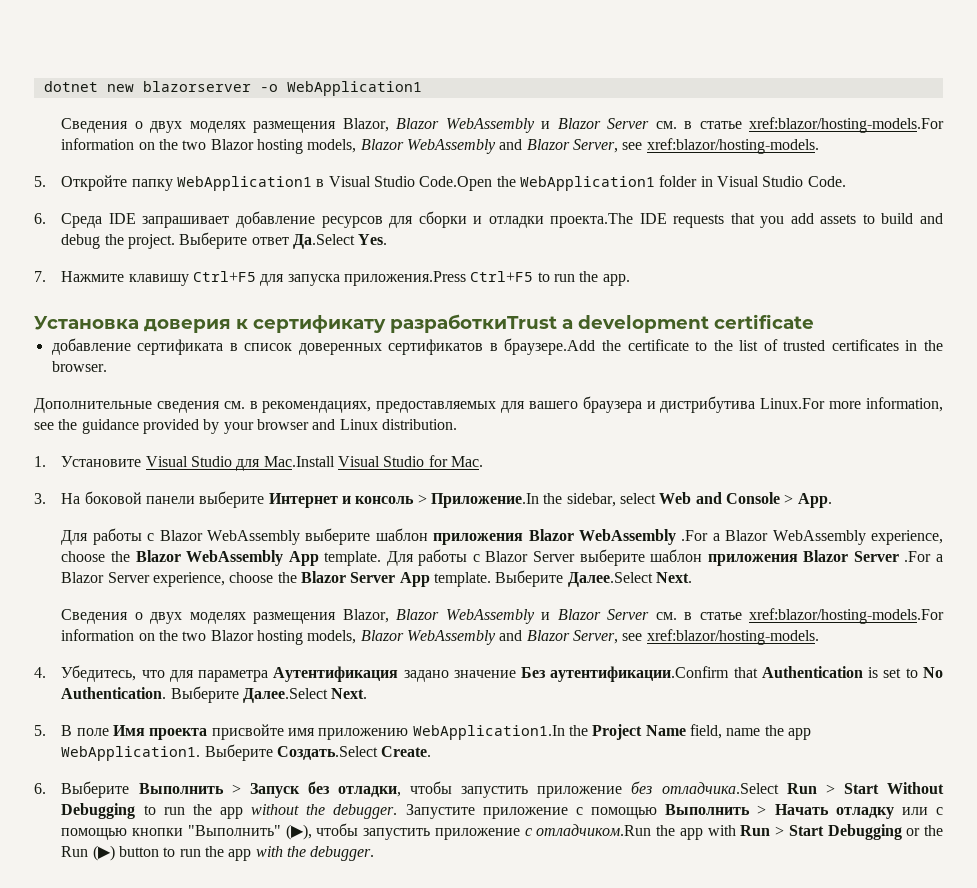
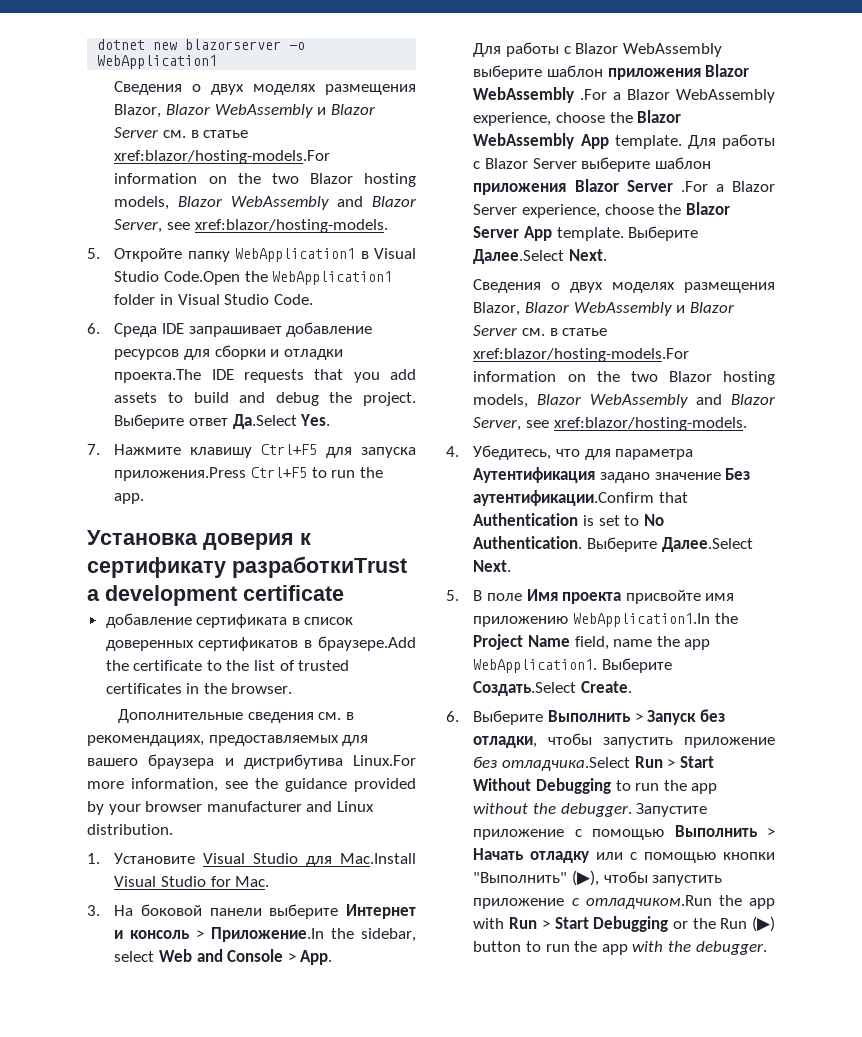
- Дополнительные сведения см. в рекомендациях, предоставляемых для вашего браузера и дистрибутива Linux.For more information, see the guidance provided by your browser and Linux distribution.
+ Дополнительные сведения см. в рекомендациях, предоставляемых для вашего браузера и дистрибутива Linux.For more information, see the guidance provided by your browser manufacturer and Linux distribution.

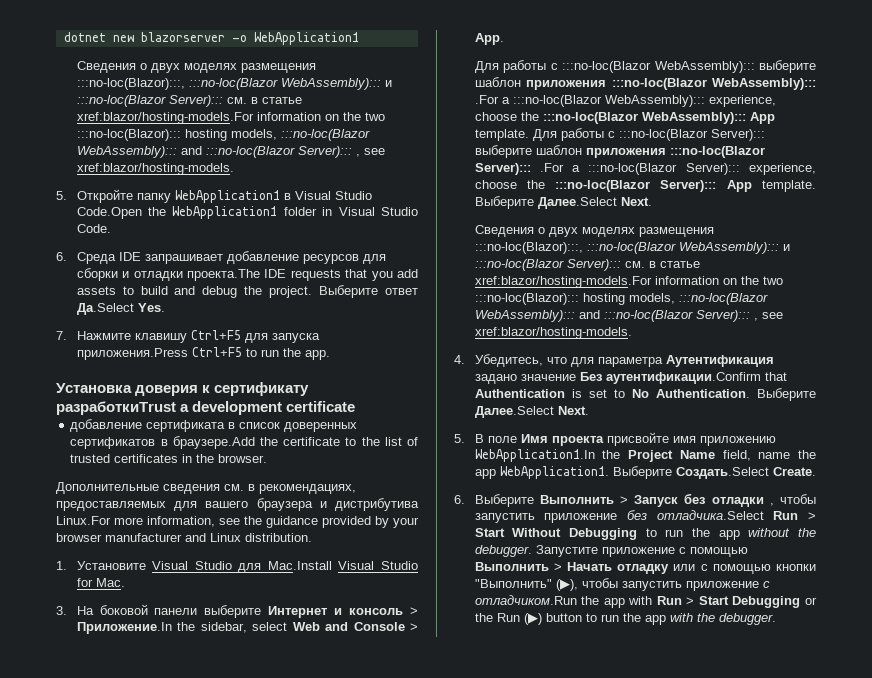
  dotnet new blazorserver -o WebApplication1
- Сведения о двух моделях размещения Blazor, Blazor WebAssembly и Blazor Server см. в статье xref:blazor/hosting-models.For information on the two Blazor hosting models, Blazor WebAssembly and Blazor Server, see xref:blazor/hosting-models.
+ Сведения о двух моделях размещения :::no-loc(Blazor):::, :::no-loc(Blazor WebAssembly)::: и :::no-loc(Blazor Server)::: см. в статье xref:blazor/hosting-models.For information on the two :::no-loc(Blazor)::: hosting models, :::no-loc(Blazor WebAssembly)::: and :::no-loc(Blazor Server)::: , see xref:blazor/hosting-models.
- Для работы с Blazor WebAssembly выберите шаблон приложения Blazor WebAssembly .For a Blazor WebAssembly experience, choose the Blazor WebAssembly App template.
+ Для работы с :::no-loc(Blazor WebAssembly)::: выберите шаблон приложения :::no-loc(Blazor WebAssembly)::: .For a :::no-loc(Blazor WebAssembly)::: experience, choose the :::no-loc(Blazor WebAssembly)::: App template.
- Для работы с Blazor Server выберите шаблон приложения Blazor Server .For a Blazor Server experience, choose the Blazor Server App template. Выберите Далее.Select Next.
- Сведения о двух моделях размещения Blazor, Blazor WebAssembly и Blazor Server см. в статье xref:blazor/hosting-models.For information on the two Blazor hosting models, Blazor WebAssembly and Blazor Server, see xref:blazor/hosting-models.
+ Для работы с :::no-loc(Blazor Server)::: выберите шаблон приложения :::no-loc(Blazor Server)::: .For a :::no-loc(Blazor Server)::: experience, choose the :::no-loc(Blazor Server)::: App template. Выберите Далее.Select Next.
+ Сведения о двух моделях размещения :::no-loc(Blazor):::, :::no-loc(Blazor WebAssembly)::: и :::no-loc(Blazor Server)::: см. в статье xref:blazor/hosting-models.For information on the two :::no-loc(Blazor)::: hosting models, :::no-loc(Blazor WebAssembly)::: and :::no-loc(Blazor Server)::: , see xref:blazor/hosting-models.
- 6. Выберите Выполнить > Запуск без отладки, чтобы запустить приложение без отладчика.Select Run > Start Without Debugging to run the app without the debugger.
+ 6. Выберите Выполнить > Запуск без отладки , чтобы запустить приложение без отладчика.Select Run > Start Without Debugging to run the app without the debugger.

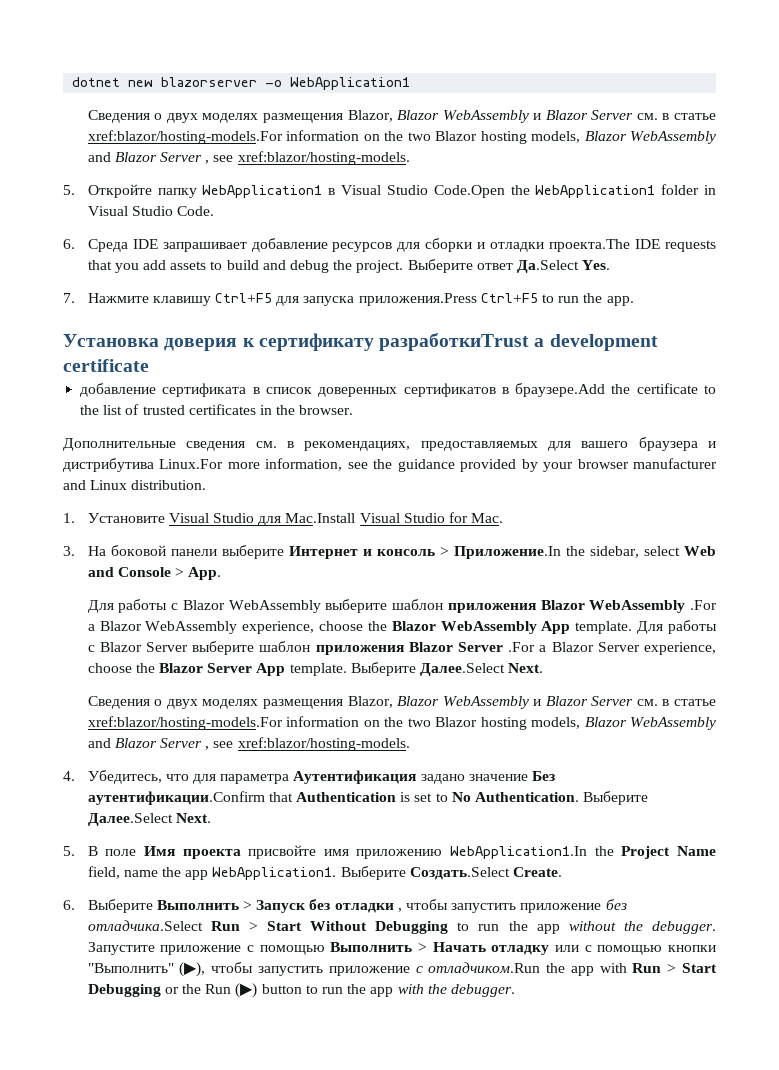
  dotnet new blazorserver -o WebApplication1
- Сведения о двух моделях размещения :::no-loc(Blazor):::, :::no-loc(Blazor WebAssembly)::: и :::no-loc(Blazor Server)::: см. в статье xref:blazor/hosting-models.For information on the two :::no-loc(Blazor)::: hosting models, :::no-loc(Blazor WebAssembly)::: and :::no-loc(Blazor Server)::: , see xref:blazor/hosting-models.
+ Сведения о двух моделях размещения Blazor, Blazor WebAssembly и Blazor Server см. в статье xref:blazor/hosting-models.For information on the two Blazor hosting models, Blazor WebAssembly and Blazor Server , see xref:blazor/hosting-models.
- Для работы с :::no-loc(Blazor WebAssembly)::: выберите шаблон приложения :::no-loc(Blazor WebAssembly)::: .For a :::no-loc(Blazor WebAssembly)::: experience, choose the :::no-loc(Blazor WebAssembly)::: App template.
+ Для работы с Blazor WebAssembly выберите шаблон приложения Blazor WebAssembly .For a Blazor WebAssembly experience, choose the Blazor WebAssembly App template.
- Для работы с :::no-loc(Blazor Server)::: выберите шаблон приложения :::no-loc(Blazor Server)::: .For a :::no-loc(Blazor Server)::: experience, choose the :::no-loc(Blazor Server)::: App template. Выберите Далее.Select Next.
- Сведения о двух моделях размещения :::no-loc(Blazor):::, :::no-loc(Blazor WebAssembly)::: и :::no-loc(Blazor Server)::: см. в статье xref:blazor/hosting-models.For information on the two :::no-loc(Blazor)::: hosting models, :::no-loc(Blazor WebAssembly)::: and :::no-loc(Blazor Server)::: , see xref:blazor/hosting-models.
+ Для работы с Blazor Server выберите шаблон приложения Blazor Server .For a Blazor Server experience, choose the Blazor Server App template. Выберите Далее.Select Next.
+ Сведения о двух моделях размещения Blazor, Blazor WebAssembly и Blazor Server см. в статье xref:blazor/hosting-models.For information on the two Blazor hosting models, Blazor WebAssembly and Blazor Server , see xref:blazor/hosting-models.

